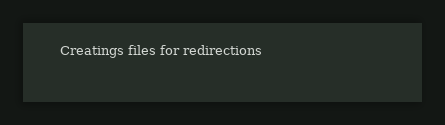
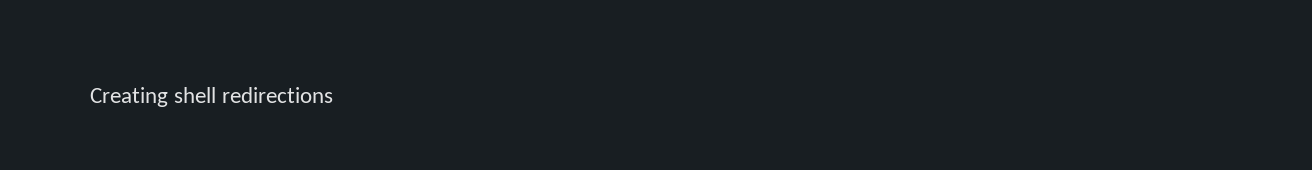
- Creatings files for redirections
+ Creating shell redirections

